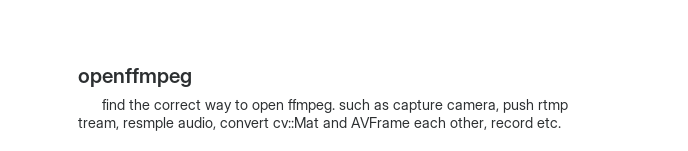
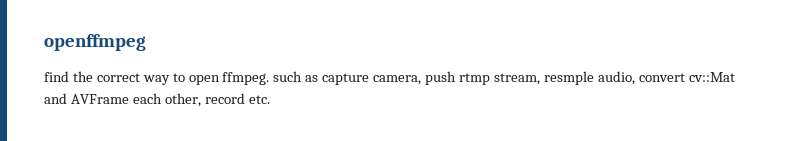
- find the correct way to open ffmpeg. such as capture camera, push rtmp tream, resmple audio, convert cv::Mat and AVFrame each other, record etc.
+ find the correct way to open ffmpeg. such as capture camera, push rtmp stream, resmple audio, convert cv::Mat and AVFrame each other, record etc.

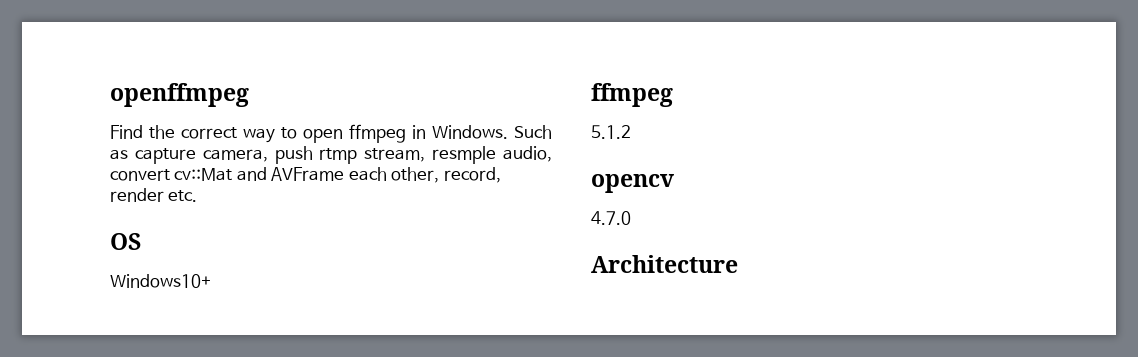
- find the correct way to open ffmpeg. such as capture camera, push rtmp stream, resmple audio, convert cv::Mat and AVFrame each other, record etc.
+ Find the correct way to open ffmpeg in Windows. Such as capture camera, push rtmp stream, resmple audio, convert cv::Mat and AVFrame each other, record, render etc.
+ OS
+ Windows10+
+ ffmpeg
+ 5.1.2
+ opencv
+ 4.7.0
+ Architecture

